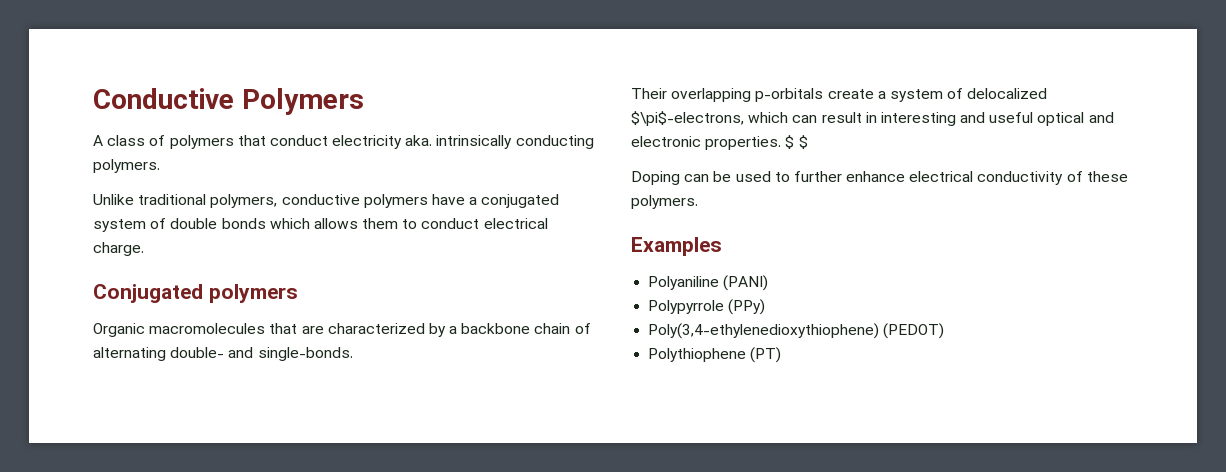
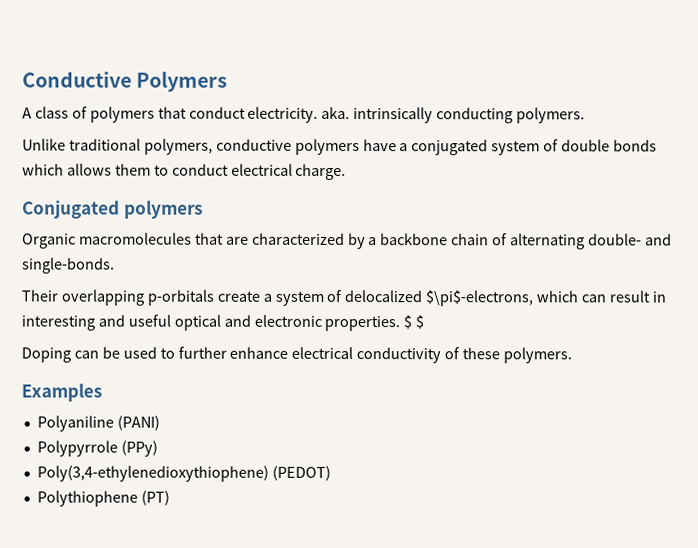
- A class of polymers that conduct electricity aka. intrinsically conducting polymers.
+ A class of polymers that conduct electricity. aka. intrinsically conducting polymers.

